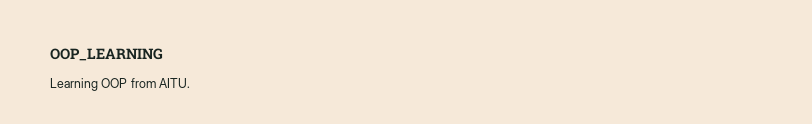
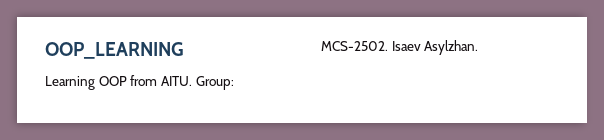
+ Group: MCS-2502. Isaev Asylzhan.

